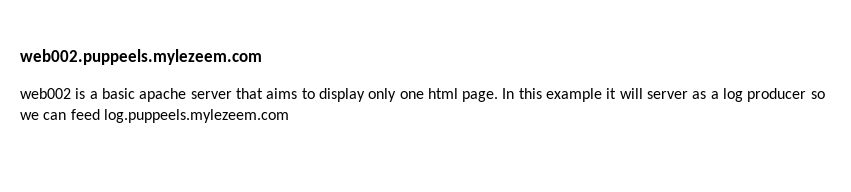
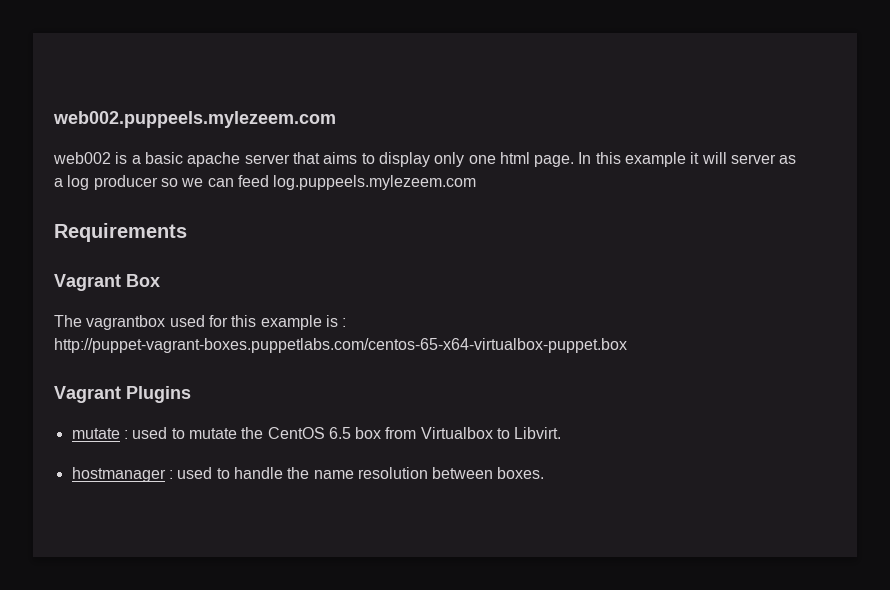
+ Requirements
+ Vagrant Box
+ The vagrantbox used for this example is : http://puppet-vagrant-boxes.puppetlabs.com/centos-65-x64-virtualbox-puppet.box
+ Vagrant Plugins
+ mutate : used to mutate the CentOS 6.5 box from Virtualbox to Libvirt.
+ hostmanager : used to handle the name resolution between boxes.

